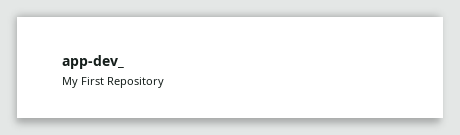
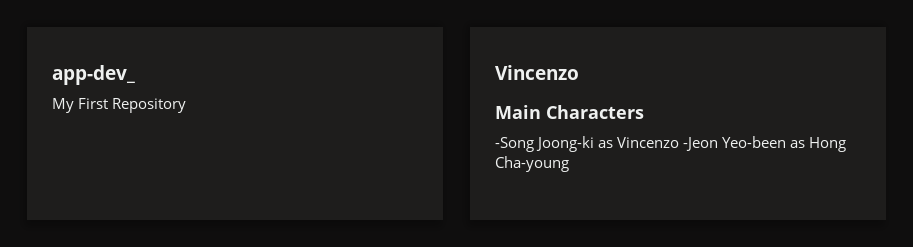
  My First Repository
+ Vincenzo
+ Main Characters
+ -Song Joong-ki as Vincenzo -Jeon Yeo-been as Hong Cha-young

